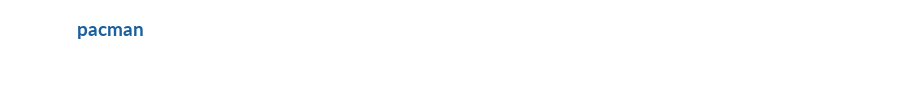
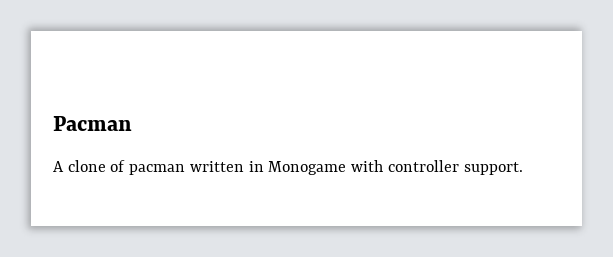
- pacman
+ Pacman
+ A clone of pacman written in Monogame with controller support.

